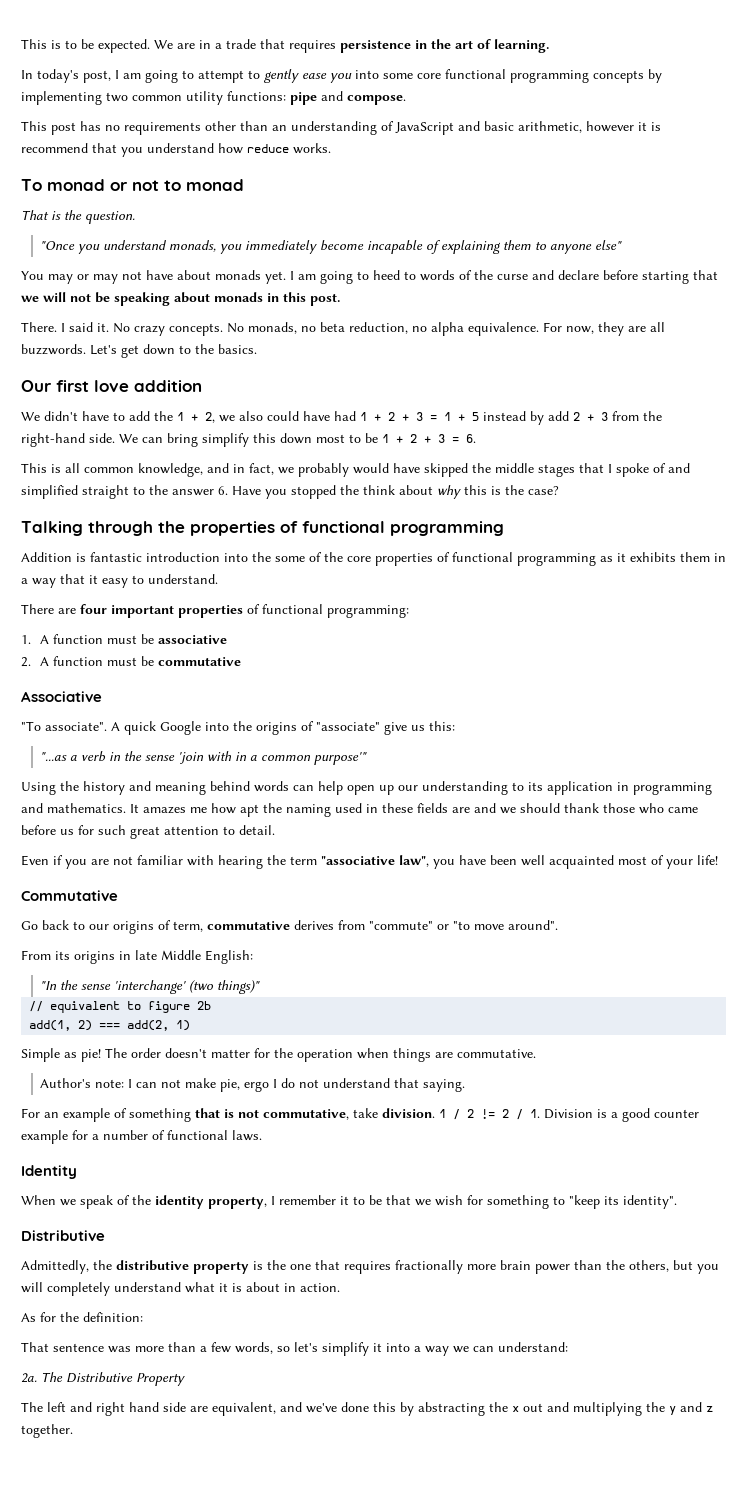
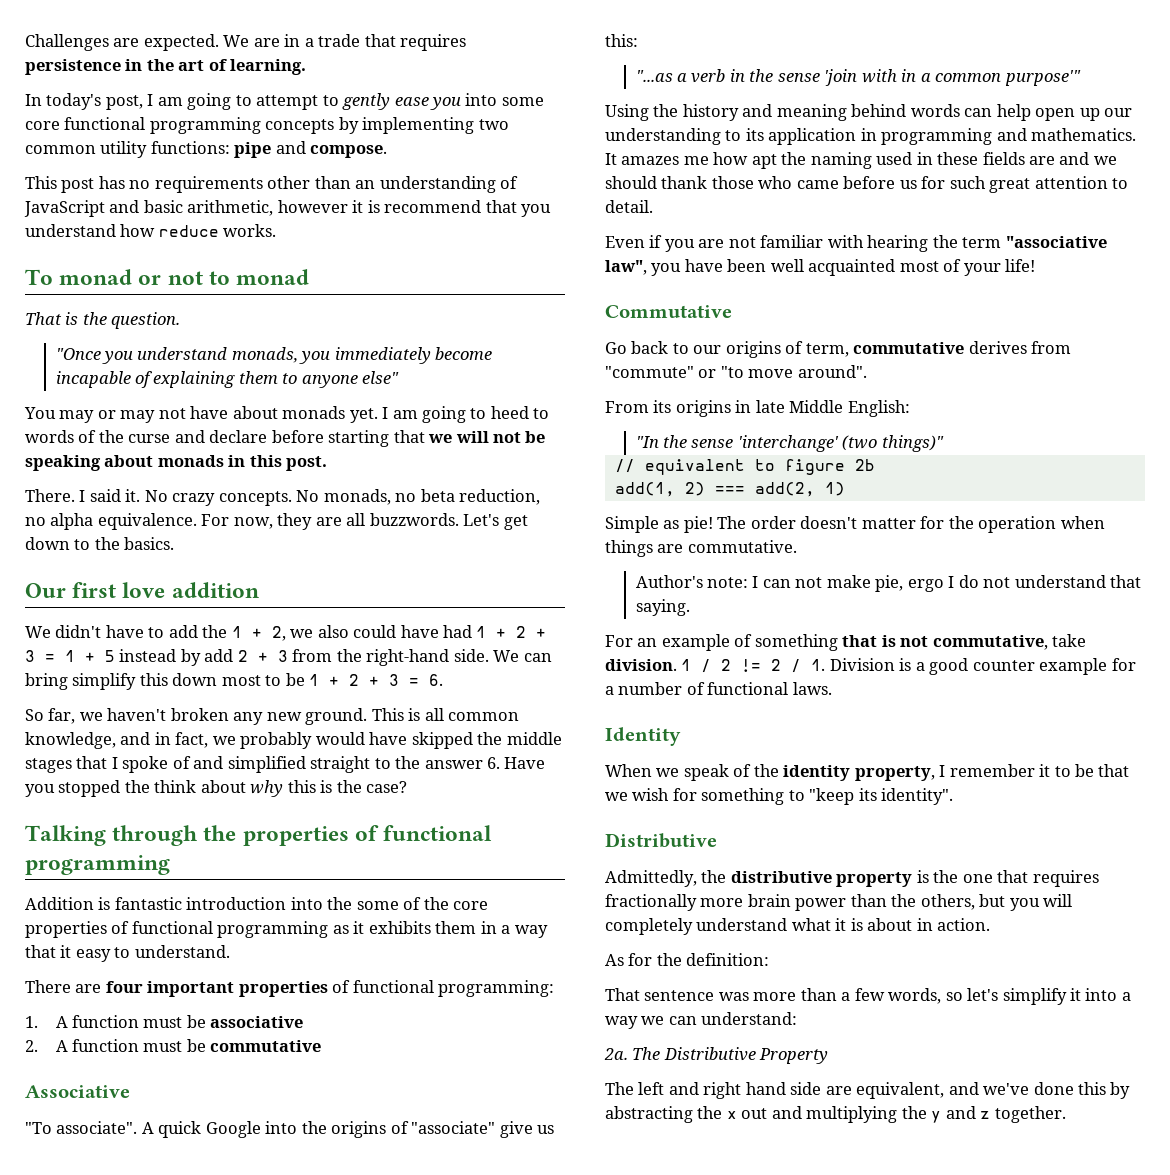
- This is to be expected.
+ Challenges are expected.
+ So far, we haven't broken any new ground.

